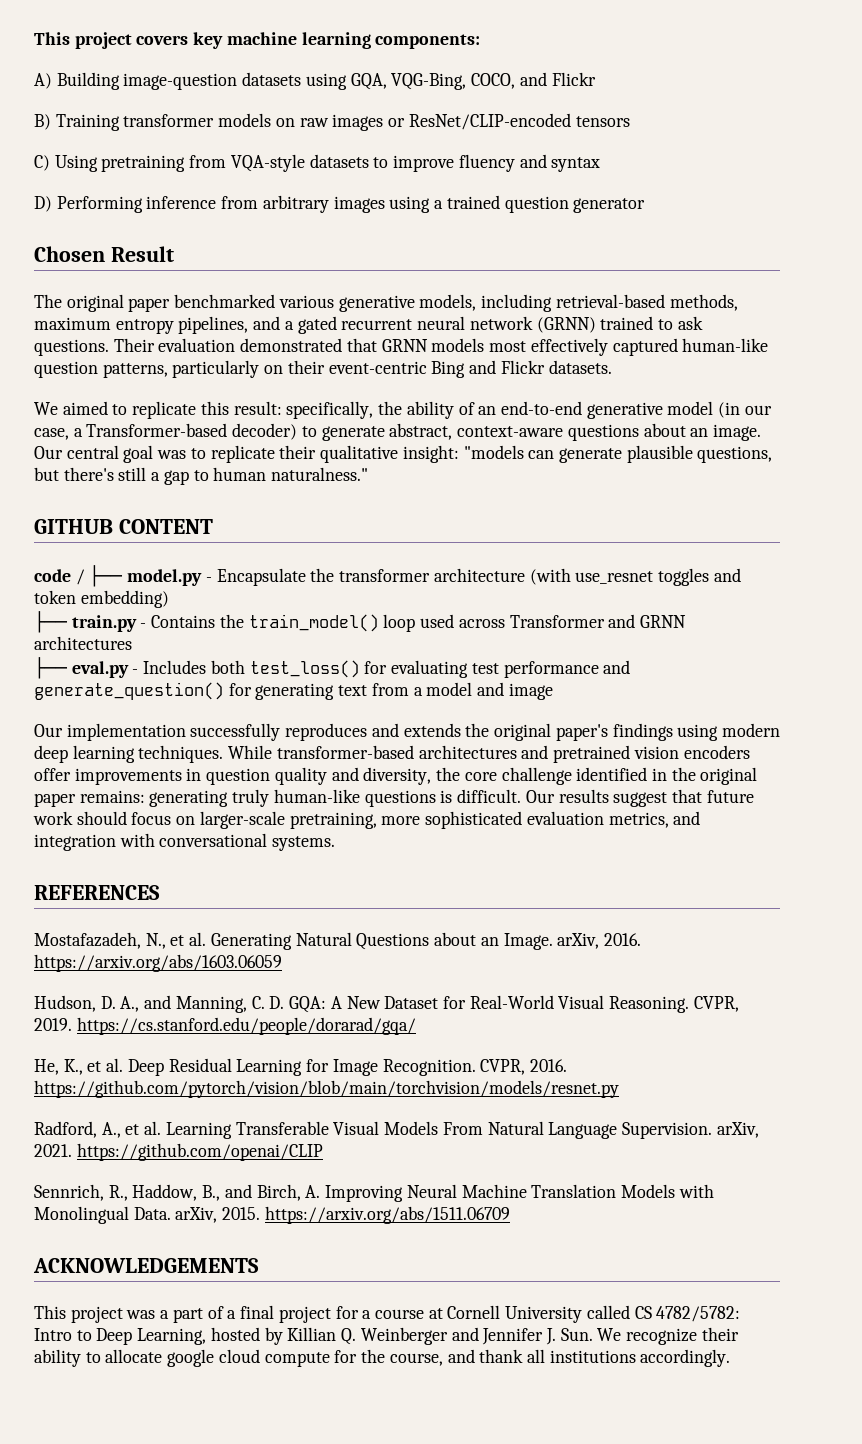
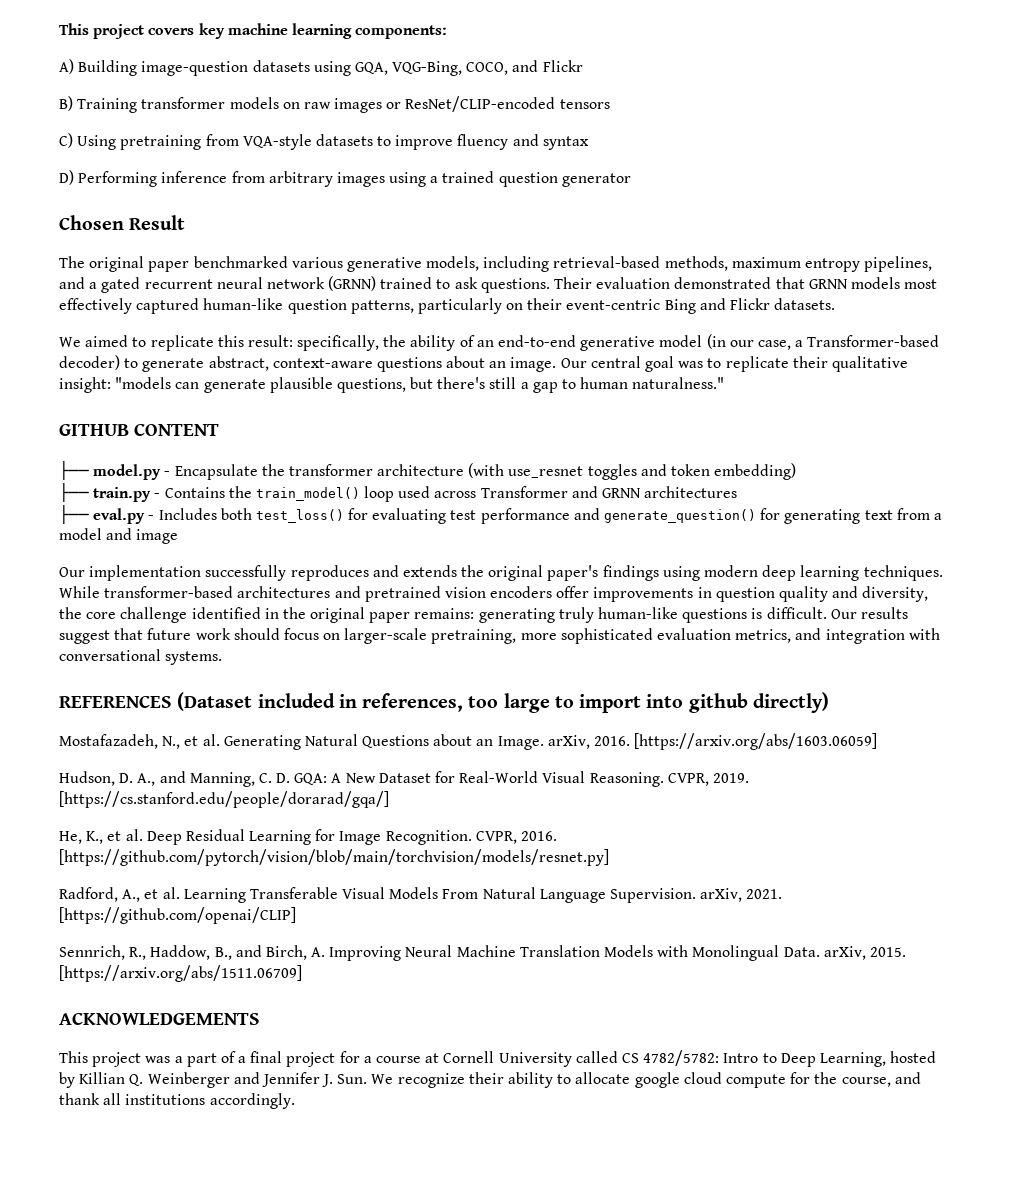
- code / ├── model.py - Encapsulate the transformer architecture (with use_resnet toggles and token embedding)
+ ├── model.py - Encapsulate the transformer architecture (with use_resnet toggles and token embedding)
- REFERENCES
+ REFERENCES (Dataset included in references, too large to import into github directly)
- Mostafazadeh, N., et al. Generating Natural Questions about an Image. arXiv, 2016. https://arxiv.org/abs/1603.06059
+ Mostafazadeh, N., et al. Generating Natural Questions about an Image. arXiv, 2016. [https://arxiv.org/abs/1603.06059]
- CVPR, 2019. https://cs.stanford.edu/people/dorarad/gqa/
+ CVPR, 2019. [https://cs.stanford.edu/people/dorarad/gqa/]
- CVPR, 2016. https://github.com/pytorch/vision/blob/main/torchvision/models/resnet.py
+ CVPR, 2016. [https://github.com/pytorch/vision/blob/main/torchvision/models/resnet.py]
- Radford, A., et al. Learning Transferable Visual Models From Natural Language Supervision. arXiv, 2021. https://github.com/openai/CLIP
+ Radford, A., et al. Learning Transferable Visual Models From Natural Language Supervision. arXiv, 2021. [https://github.com/openai/CLIP]
- Sennrich, R., Haddow, B., and Birch, A. Improving Neural Machine Translation Models with Monolingual Data. arXiv, 2015. https://arxiv.org/abs/1511.06709
+ Sennrich, R., Haddow, B., and Birch, A. Improving Neural Machine Translation Models with Monolingual Data. arXiv, 2015. [https://arxiv.org/abs/1511.06709]

